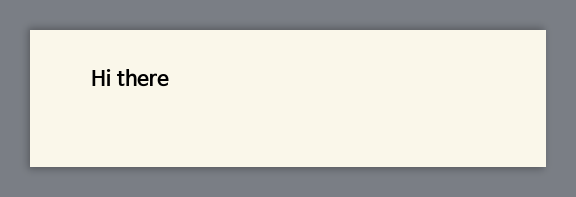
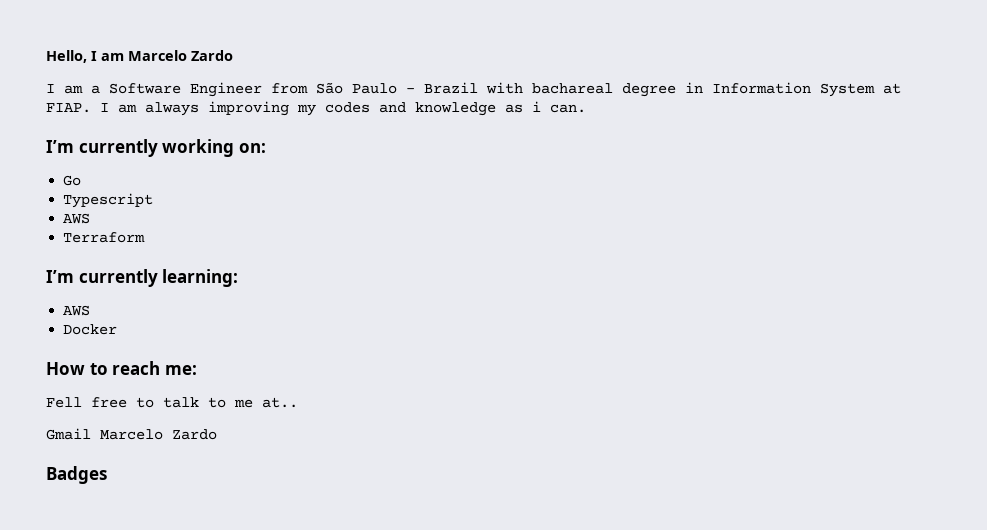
- Hi there
+ Hello, I am Marcelo Zardo
+ I am a Software Engineer from São Paulo - Brazil with bachareal degree in Information System at FIAP. I am always improving my codes and knowledge as i can.
+ I’m currently working on:
+ Go
+ Typescript
+ AWS
+ Terraform
+ I’m currently learning:
+ AWS
+ Docker
+ How to reach me:
+ Fell free to talk to me at..
+ Gmail Marcelo Zardo
+ Badges

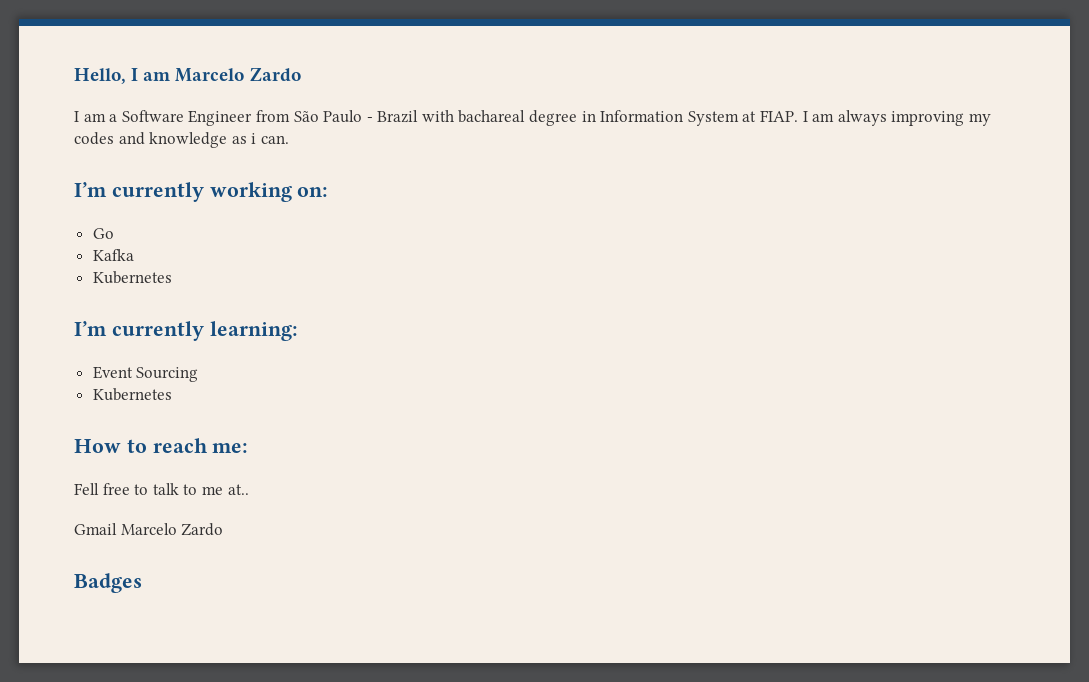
- Typescript
- AWS
- Terraform
+ Kafka
+ Kubernetes
  I’m currently learning:
- AWS
- Docker
+ Event Sourcing
+ Kubernetes

